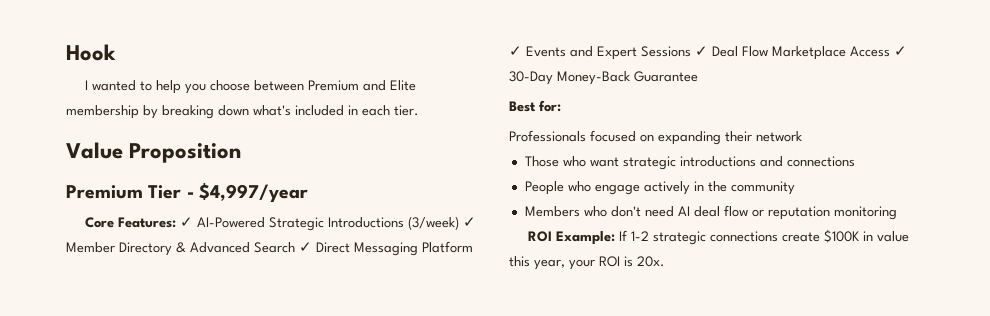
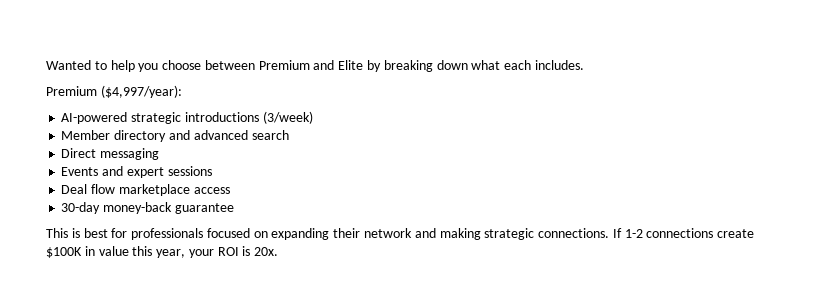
- Hook
- I wanted to help you choose between Premium and Elite membership by breaking down what's included in each tier.
- Value Proposition
- Premium Tier - $4,997/year
- Core Features: ✓ AI-Powered Strategic Introductions (3/week) ✓ Member Directory & Advanced Search ✓ Direct Messaging Platform ✓ Events and Expert Sessions ✓ Deal Flow Marketplace Access ✓ 30-Day Money-Back Guarantee
- Best for:
- Professionals focused on expanding their network
- Those who want strategic introductions and connections
- People who engage actively in the community
- Members who don't need AI deal flow or reputation monitoring
- ROI Example: If 1-2 strategic connections create $100K in value this year, your ROI is 20x.
+ Wanted to help you choose between Premium and Elite by breaking down what each includes.
+ Premium ($4,997/year):
+ AI-powered strategic introductions (3/week)
+ Member directory and advanced search
+ Direct messaging
+ Events and expert sessions
+ Deal flow marketplace access
+ 30-day money-back guarantee
+ This is best for professionals focused on expanding their network and making strategic connections. If 1-2 connections create $100K in value this year, your ROI is 20x.

